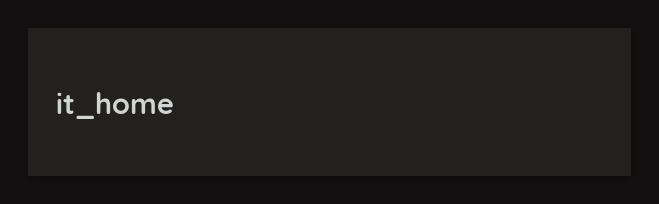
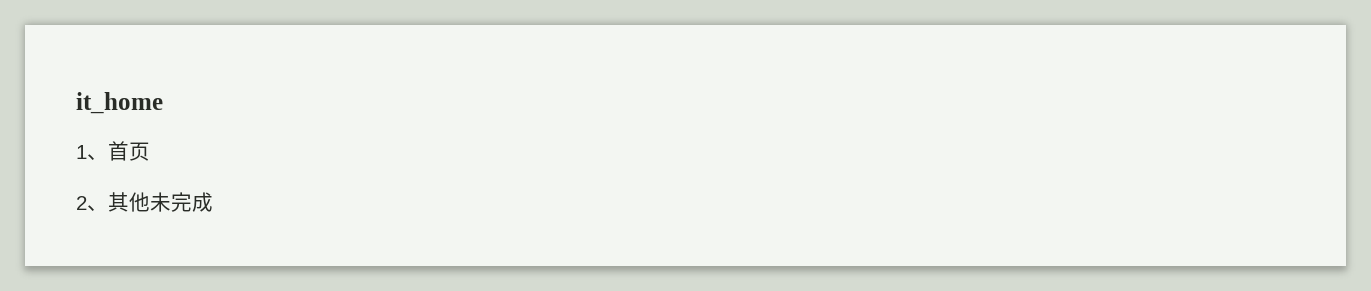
+ 1、首页
+ 2、其他未完成

